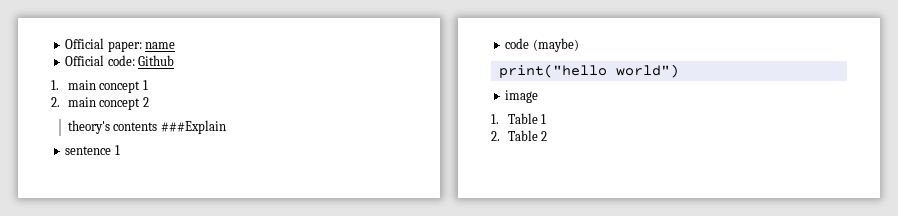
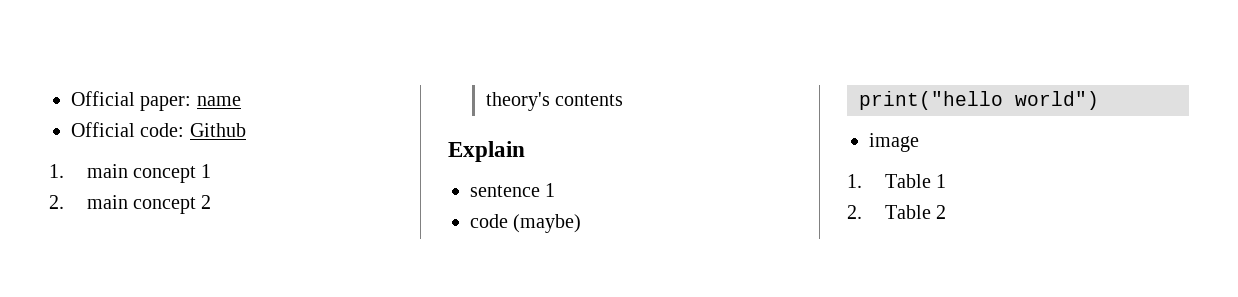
- theory's contents ###Explain
+ theory's contents
+ Explain

